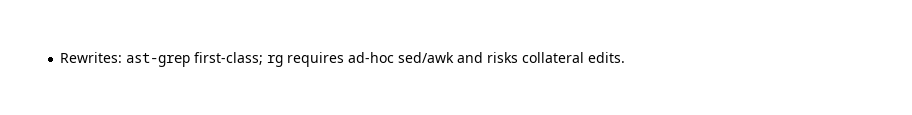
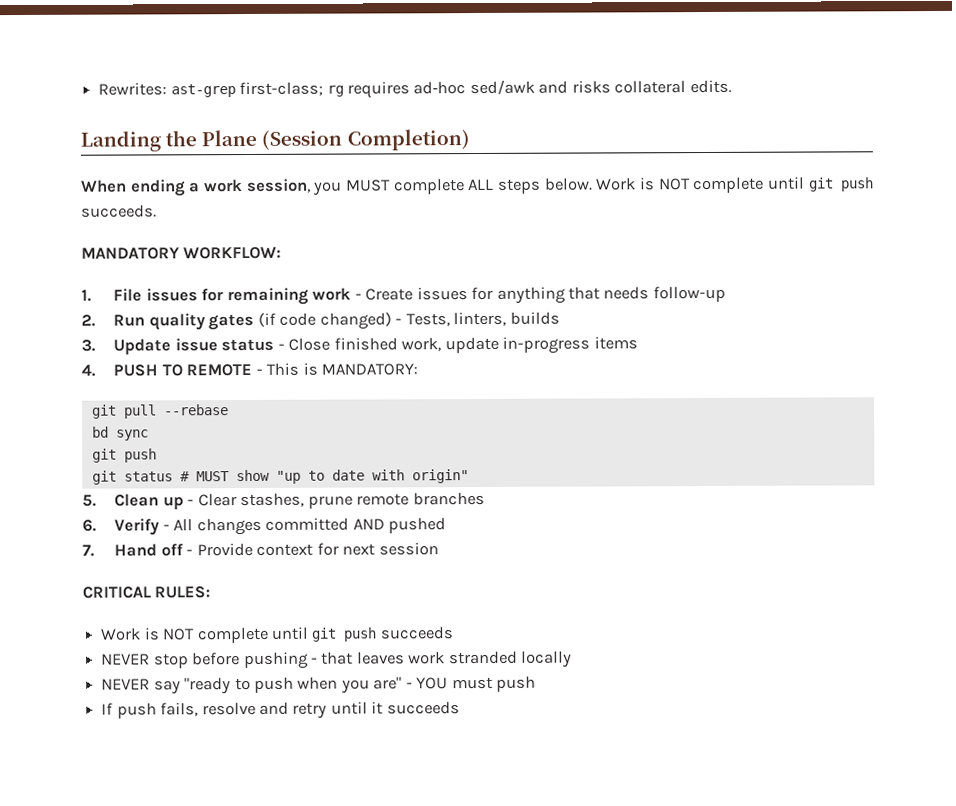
+ Landing the Plane (Session Completion)
+ When ending a work session, you MUST complete ALL steps below. Work is NOT complete until git push succeeds.
+ MANDATORY WORKFLOW:
+ 1. File issues for remaining work - Create issues for anything that needs follow-up
+ 2. Run quality gates (if code changed) - Tests, linters, builds
+ 3. Update issue status - Close finished work, update in-progress items
+ 4. PUSH TO REMOTE - This is MANDATORY:
+ git pull --rebase
+ bd sync
+ git push
+ git status # MUST show "up to date with origin"
+ 5. Clean up - Clear stashes, prune remote branches
+ 6. Verify - All changes committed AND pushed
+ 7. Hand off - Provide context for next session
+ CRITICAL RULES:
+ Work is NOT complete until git push succeeds
+ NEVER stop before pushing - that leaves work stranded locally
+ NEVER say "ready to push when you are" - YOU must push
+ If push fails, resolve and retry until it succeeds

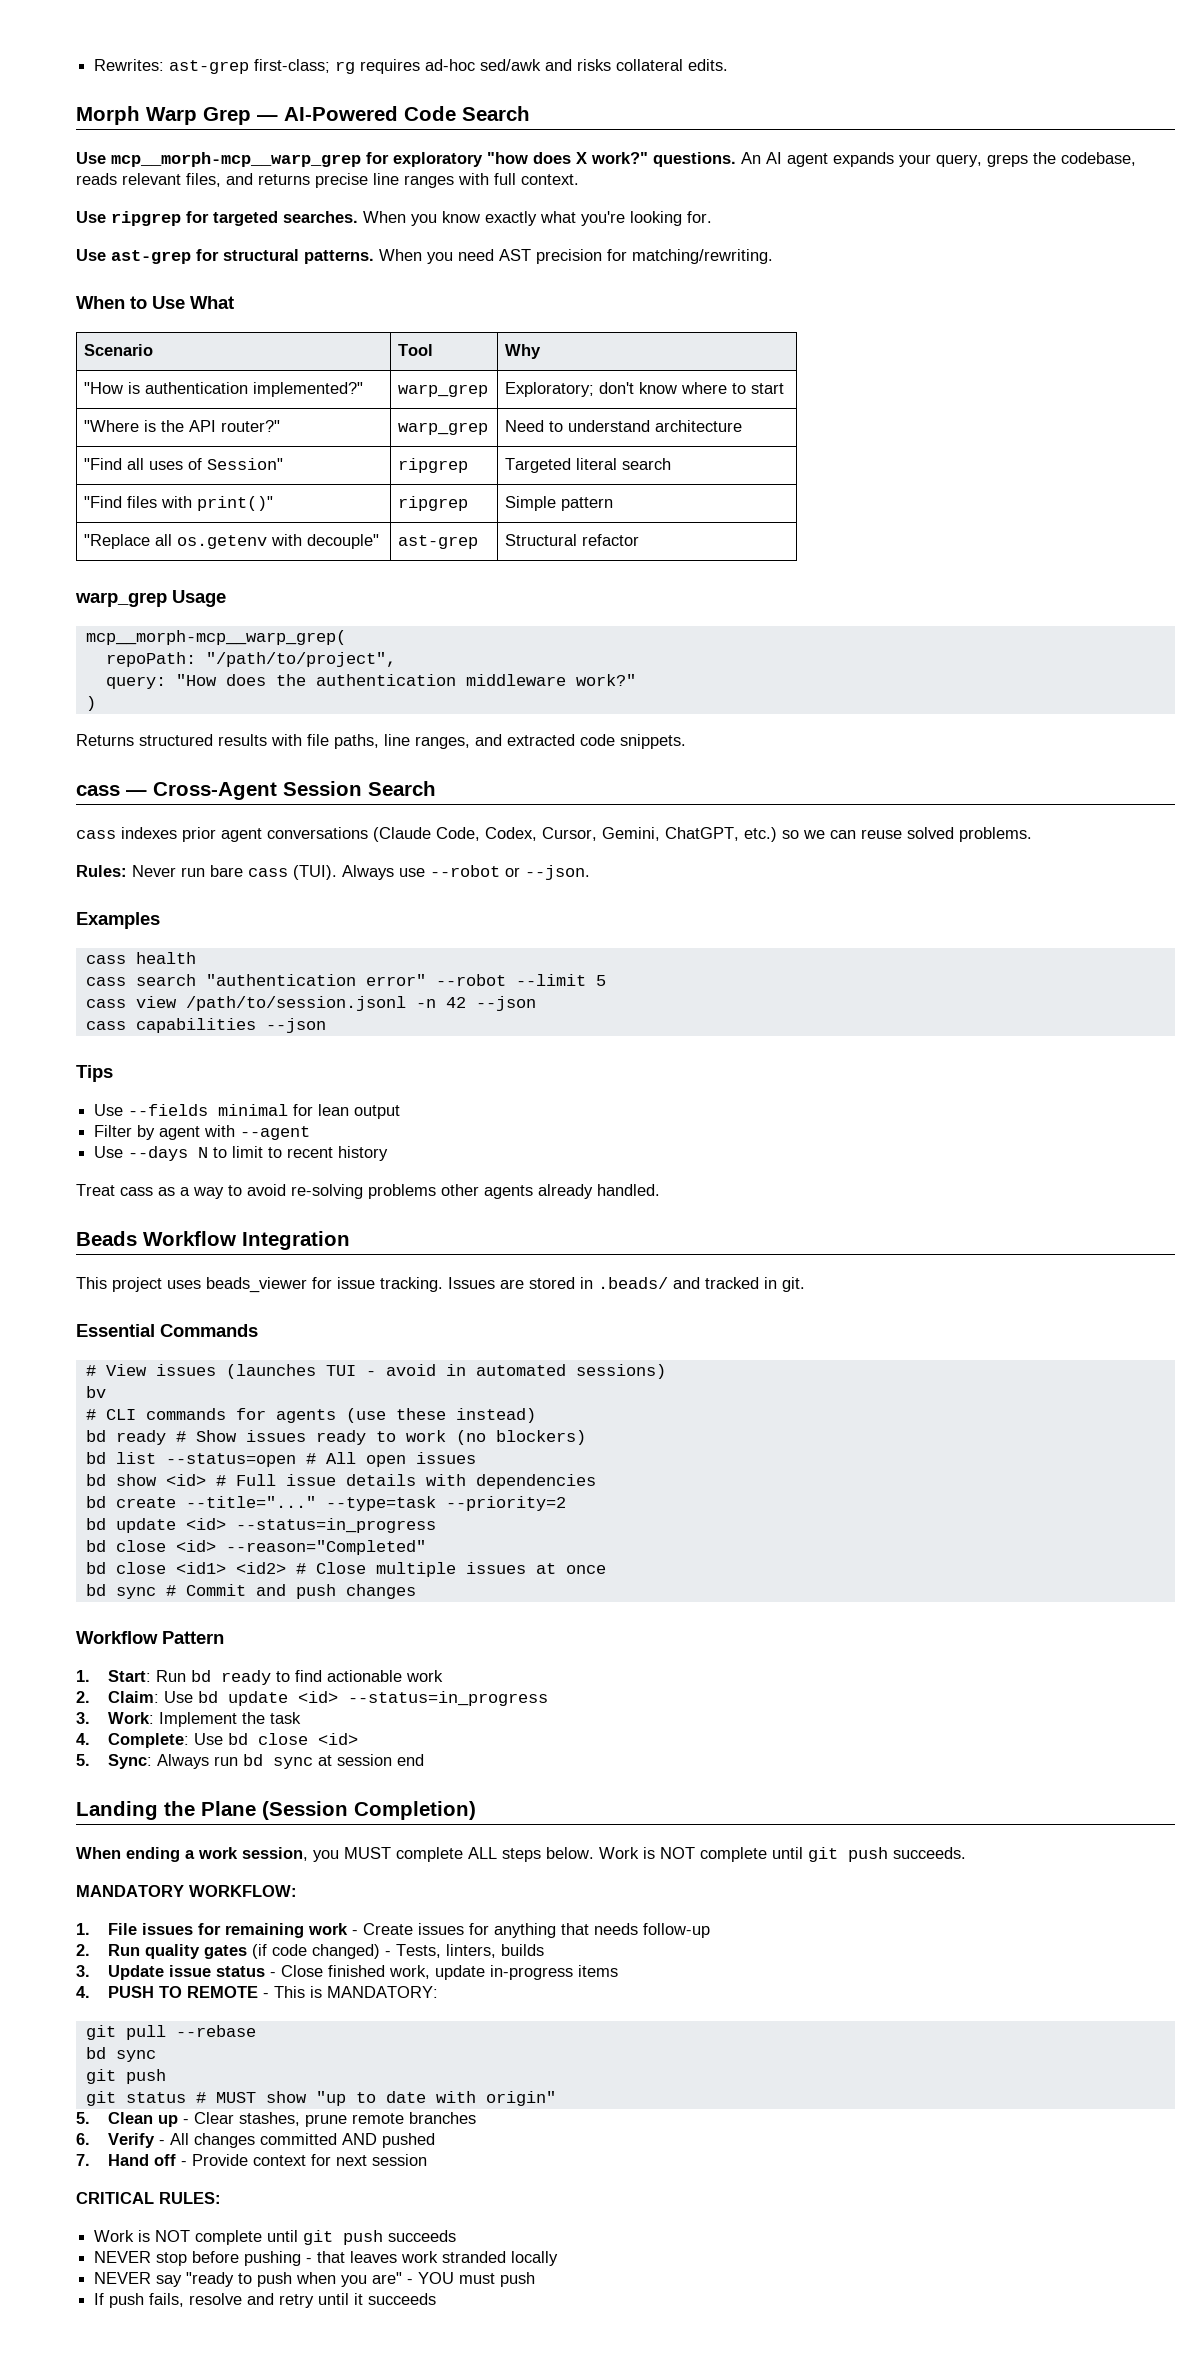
+ Morph Warp Grep — AI-Powered Code Search
+ Use mcp__morph-mcp__warp_grep for exploratory "how does X work?" questions. An AI agent expands your query, greps the codebase, reads relevant files, and returns precise line ranges with full context.
+ Use ripgrep for targeted searches. When you know exactly what you're looking for.
+ Use ast-grep for structural patterns. When you need AST precision for matching/rewriting.
+ When to Use What
+ Scenario | Tool | Why
+ "How is authentication implemented?" | warp_grep | Exploratory; don't know where to start
+ "Where is the API router?" | warp_grep | Need to understand architecture
+ "Find all uses of Session" | ripgrep | Targeted literal search
+ "Find files with print()" | ripgrep | Simple pattern
+ "Replace all os.getenv with decouple" | ast-grep | Structural refactor
+ warp_grep Usage
+ mcp__morph-mcp__warp_grep(
+ repoPath: "/path/to/project",
+ query: "How does the authentication middleware work?"
+ )
+ Returns structured results with file paths, line ranges, and extracted code snippets.
+ cass — Cross-Agent Session Search
+ cass indexes prior agent conversations (Claude Code, Codex, Cursor, Gemini, ChatGPT, etc.) so we can reuse solved problems.
+ Rules: Never run bare cass (TUI). Always use --robot or --json.
+ Examples
+ cass health
+ cass search "authentication error" --robot --limit 5
+ cass view /path/to/session.jsonl -n 42 --json
+ cass capabilities --json
+ Tips
+ Use --fields minimal for lean output
+ Filter by agent with --agent
+ Use --days N to limit to recent history
+ Treat cass as a way to avoid re-solving problems other agents already handled.
+ Beads Workflow Integration
+ This project uses beads_viewer for issue tracking. Issues are stored in .beads/ and tracked in git.
+ Essential Commands
+ # View issues (launches TUI - avoid in automated sessions)
+ bv
+ # CLI commands for agents (use these instead)
+ bd ready # Show issues ready to work (no blockers)
+ bd list --status=open # All open issues
+ bd show <id> # Full issue details with dependencies
+ bd create --title="..." --type=task --priority=2
+ bd update <id> --status=in_progress
+ bd close <id> --reason="Completed"
+ bd close <id1> <id2> # Close multiple issues at once
+ bd sync # Commit and push changes
+ Workflow Pattern
+ 1. Start: Run bd ready to find actionable work
+ 2. Claim: Use bd update <id> --status=in_progress
+ 3. Work: Implement the task
+ 4. Complete: Use bd close <id>
+ 5. Sync: Always run bd sync at session end

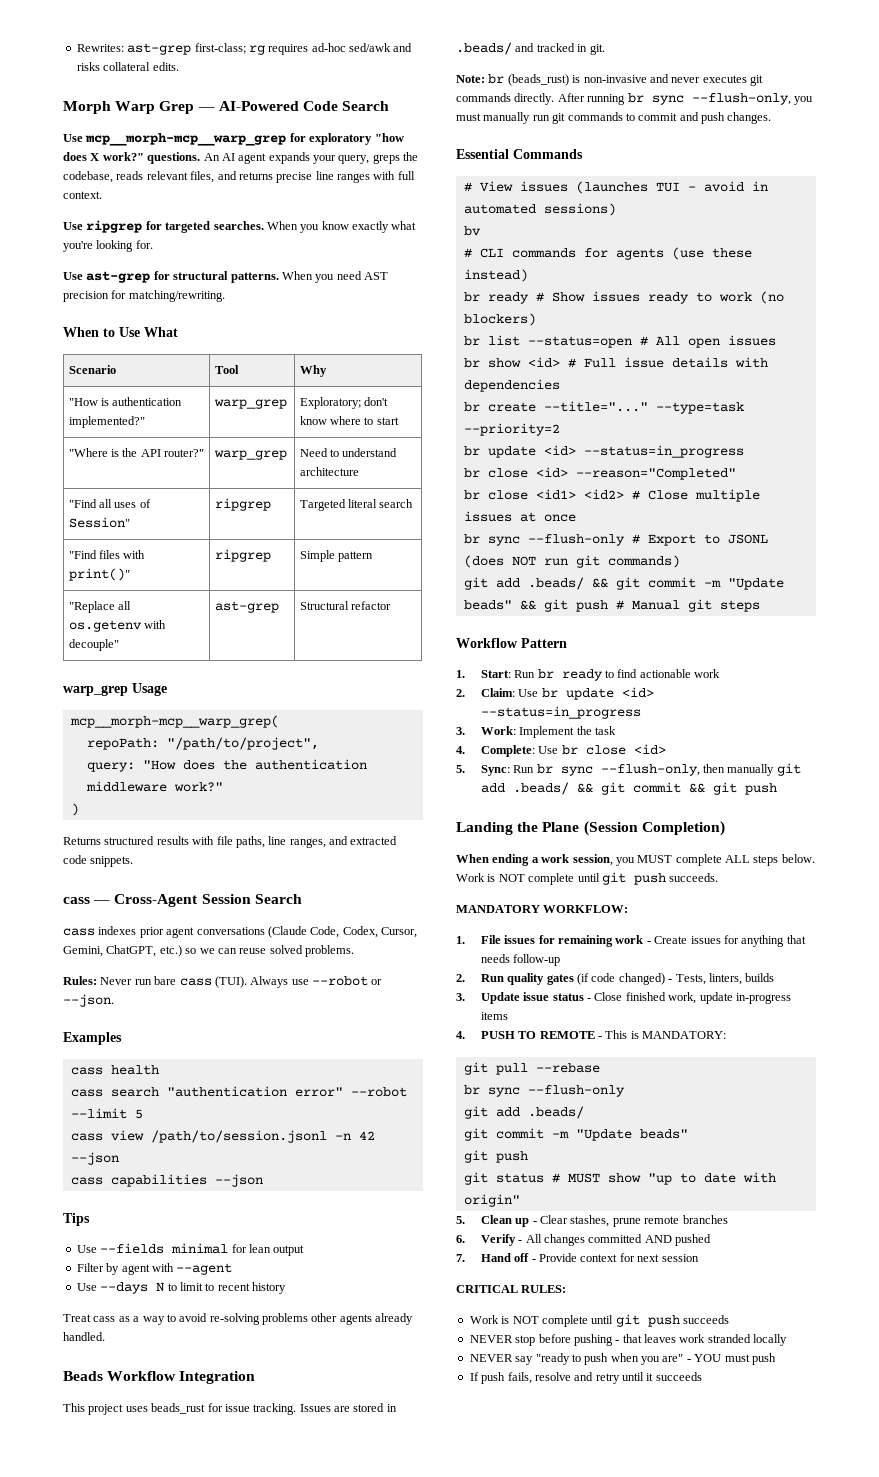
- This project uses beads_viewer for issue tracking.
+ This project uses beads_rust for issue tracking.
+ Note: br (beads_rust) is non-invasive and never executes git commands directly. After running br sync --flush-only, you must manually run git commands to commit and push changes.
- bd ready # Show issues ready to work (no blockers)
+ br ready # Show issues ready to work (no blockers)
- bd list --status=open # All open issues
+ br list --status=open # All open issues
- bd show <id> # Full issue details with dependencies
+ br show <id> # Full issue details with dependencies
- bd create --title="..."
+ br create --title="..."
  --type=task --priority=2
- bd update <id> --status=in_progress
- bd close <id> --reason="Completed"
+ br update <id> --status=in_progress
+ br close <id> --reason="Completed"
- bd close <id1> <id2> # Close multiple issues at once
+ br close <id1> <id2> # Close multiple issues at once
- bd sync # Commit and push changes
+ br sync --flush-only # Export to JSONL (does NOT run git commands)
+ git add .beads/ && git commit -m "Update beads" && git push # Manual git steps
- 1. Start: Run bd ready to find actionable work
+ 1. Start: Run br ready to find actionable work
- 2. Claim: Use bd update <id> --status=in_progress
+ 2. Claim: Use br update <id> --status=in_progress
- 4. Complete: Use bd close <id>
+ 4. Complete: Use br close <id>
- 5. Sync: Always run bd sync at session end
+ 5. Sync: Run br sync --flush-only, then manually git add .beads/ && git commit && git push
  git pull --rebase
- bd sync
+ br sync --flush-only
+ git add .beads/
+ git commit -m "Update beads"

